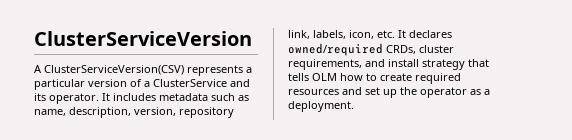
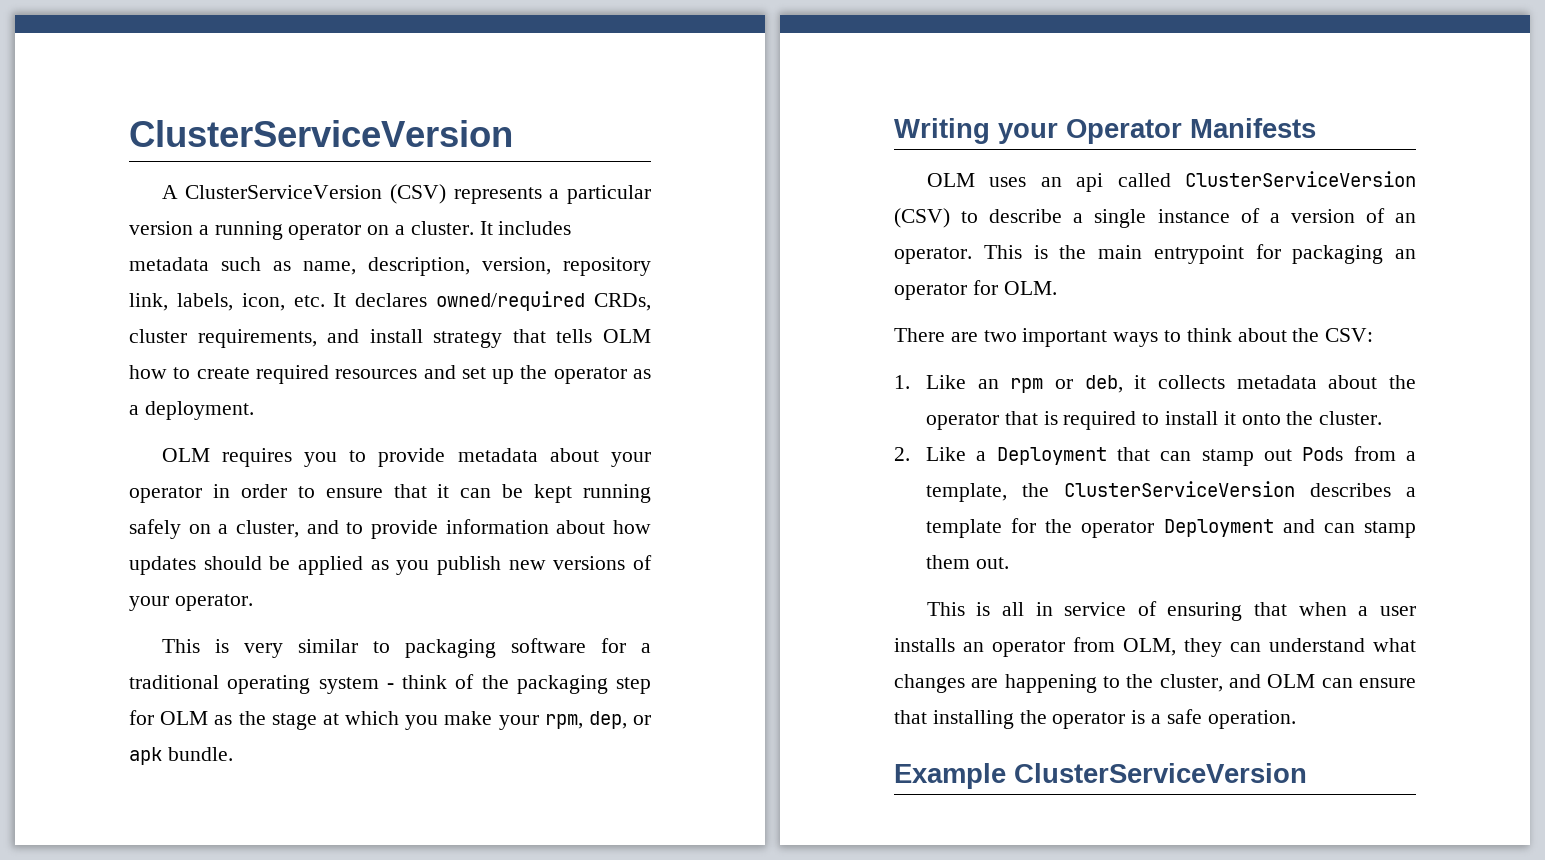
- A ClusterServiceVersion(CSV) represents a particular version of a ClusterService and its operator.
+ A ClusterServiceVersion (CSV) represents a particular version a running operator on a cluster.
+ OLM requires you to provide metadata about your operator in order to ensure that it can be kept running safely on a cluster, and to provide information about how updates should be applied as you publish new versions of your operator.
+ This is very similar to packaging software for a traditional operating system - think of the packaging step for OLM as the stage at which you make your rpm, dep, or apk bundle.
+ Writing your Operator Manifests
+ OLM uses an api called ClusterServiceVersion (CSV) to describe a single instance of a version of an operator. This is the main entrypoint for packaging an operator for OLM.
+ There are two important ways to think about the CSV:
+ 1. Like an rpm or deb, it collects metadata about the operator that is required to install it onto the cluster.
+ 2. Like a Deployment that can stamp out Pods from a template, the ClusterServiceVersion describes a template for the operator Deployment and can stamp them out.
+ This is all in service of ensuring that when a user installs an operator from OLM, they can understand what changes are happening to the cluster, and OLM can ensure that installing the operator is a safe operation.
+ Example ClusterServiceVersion

